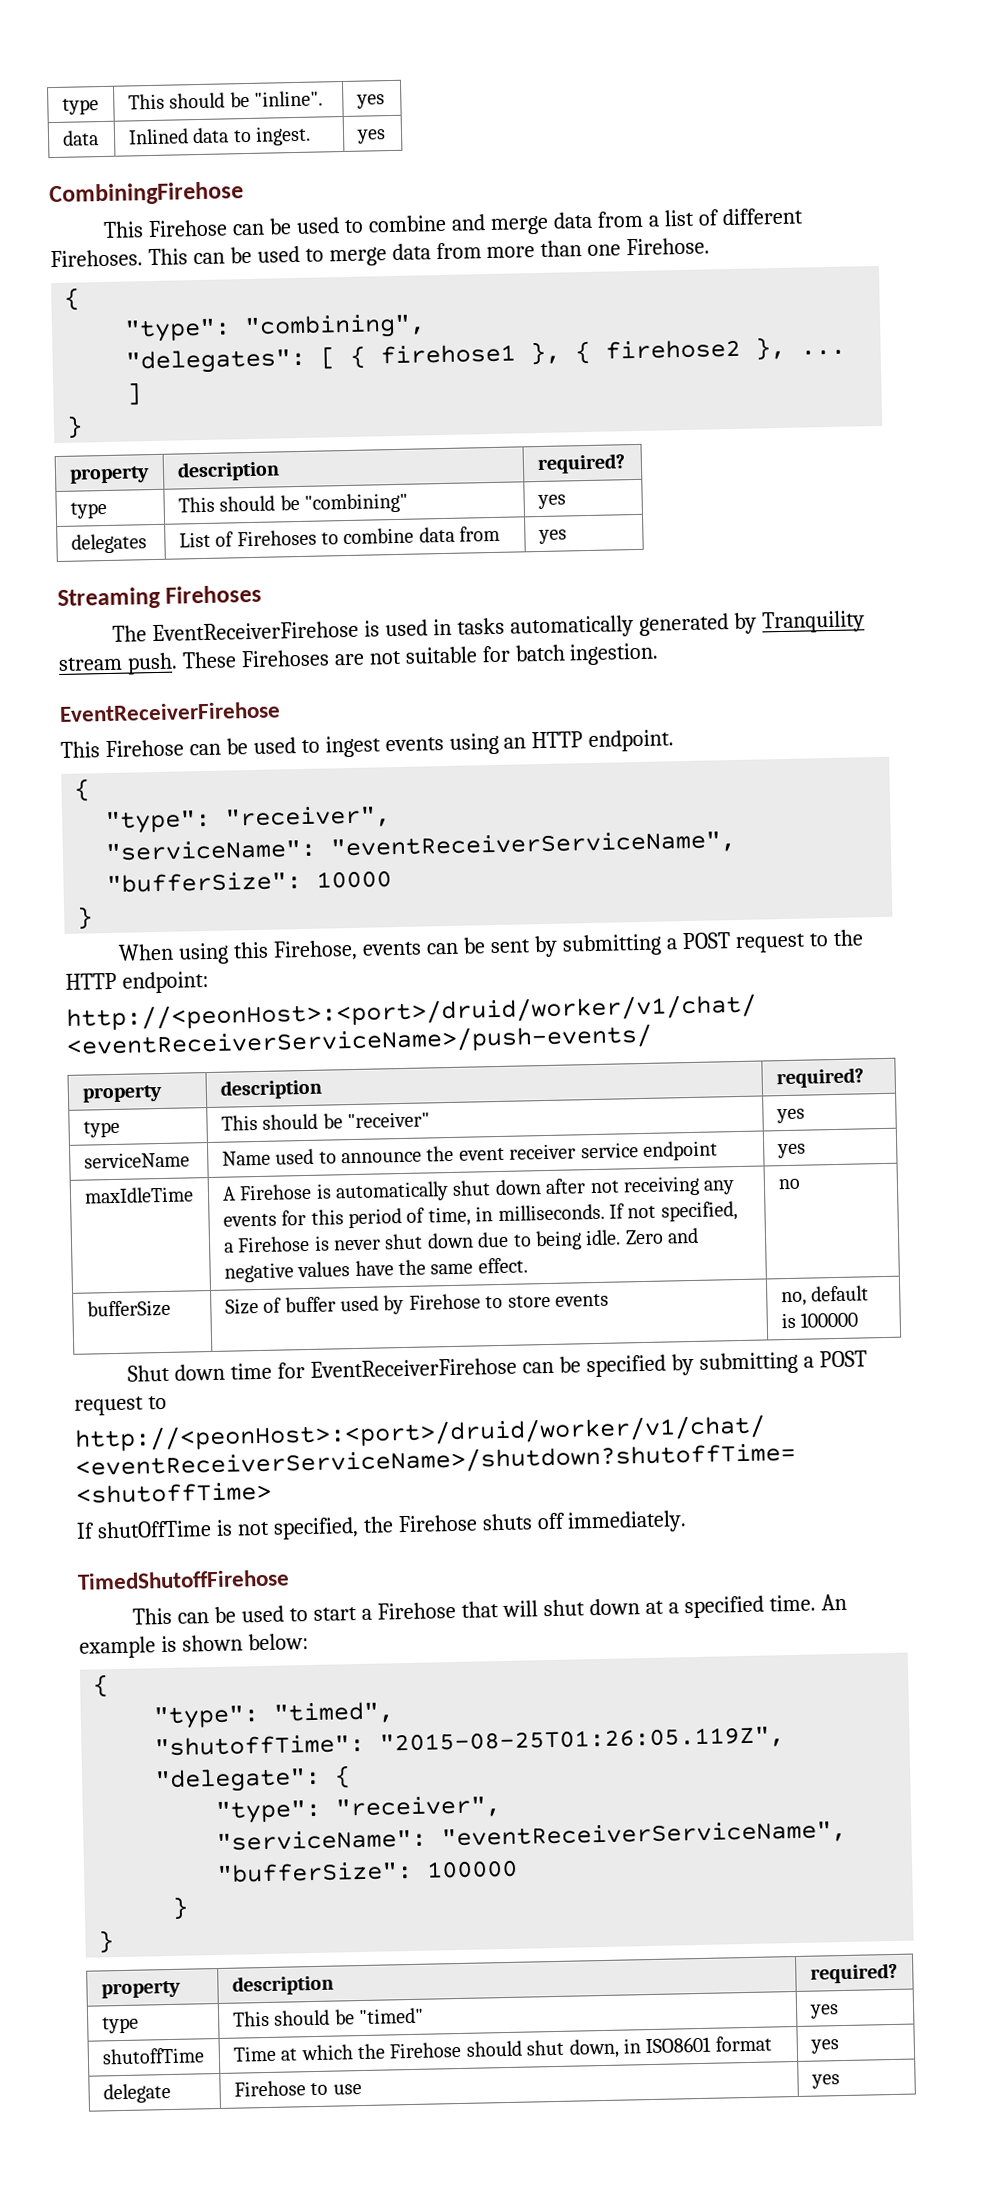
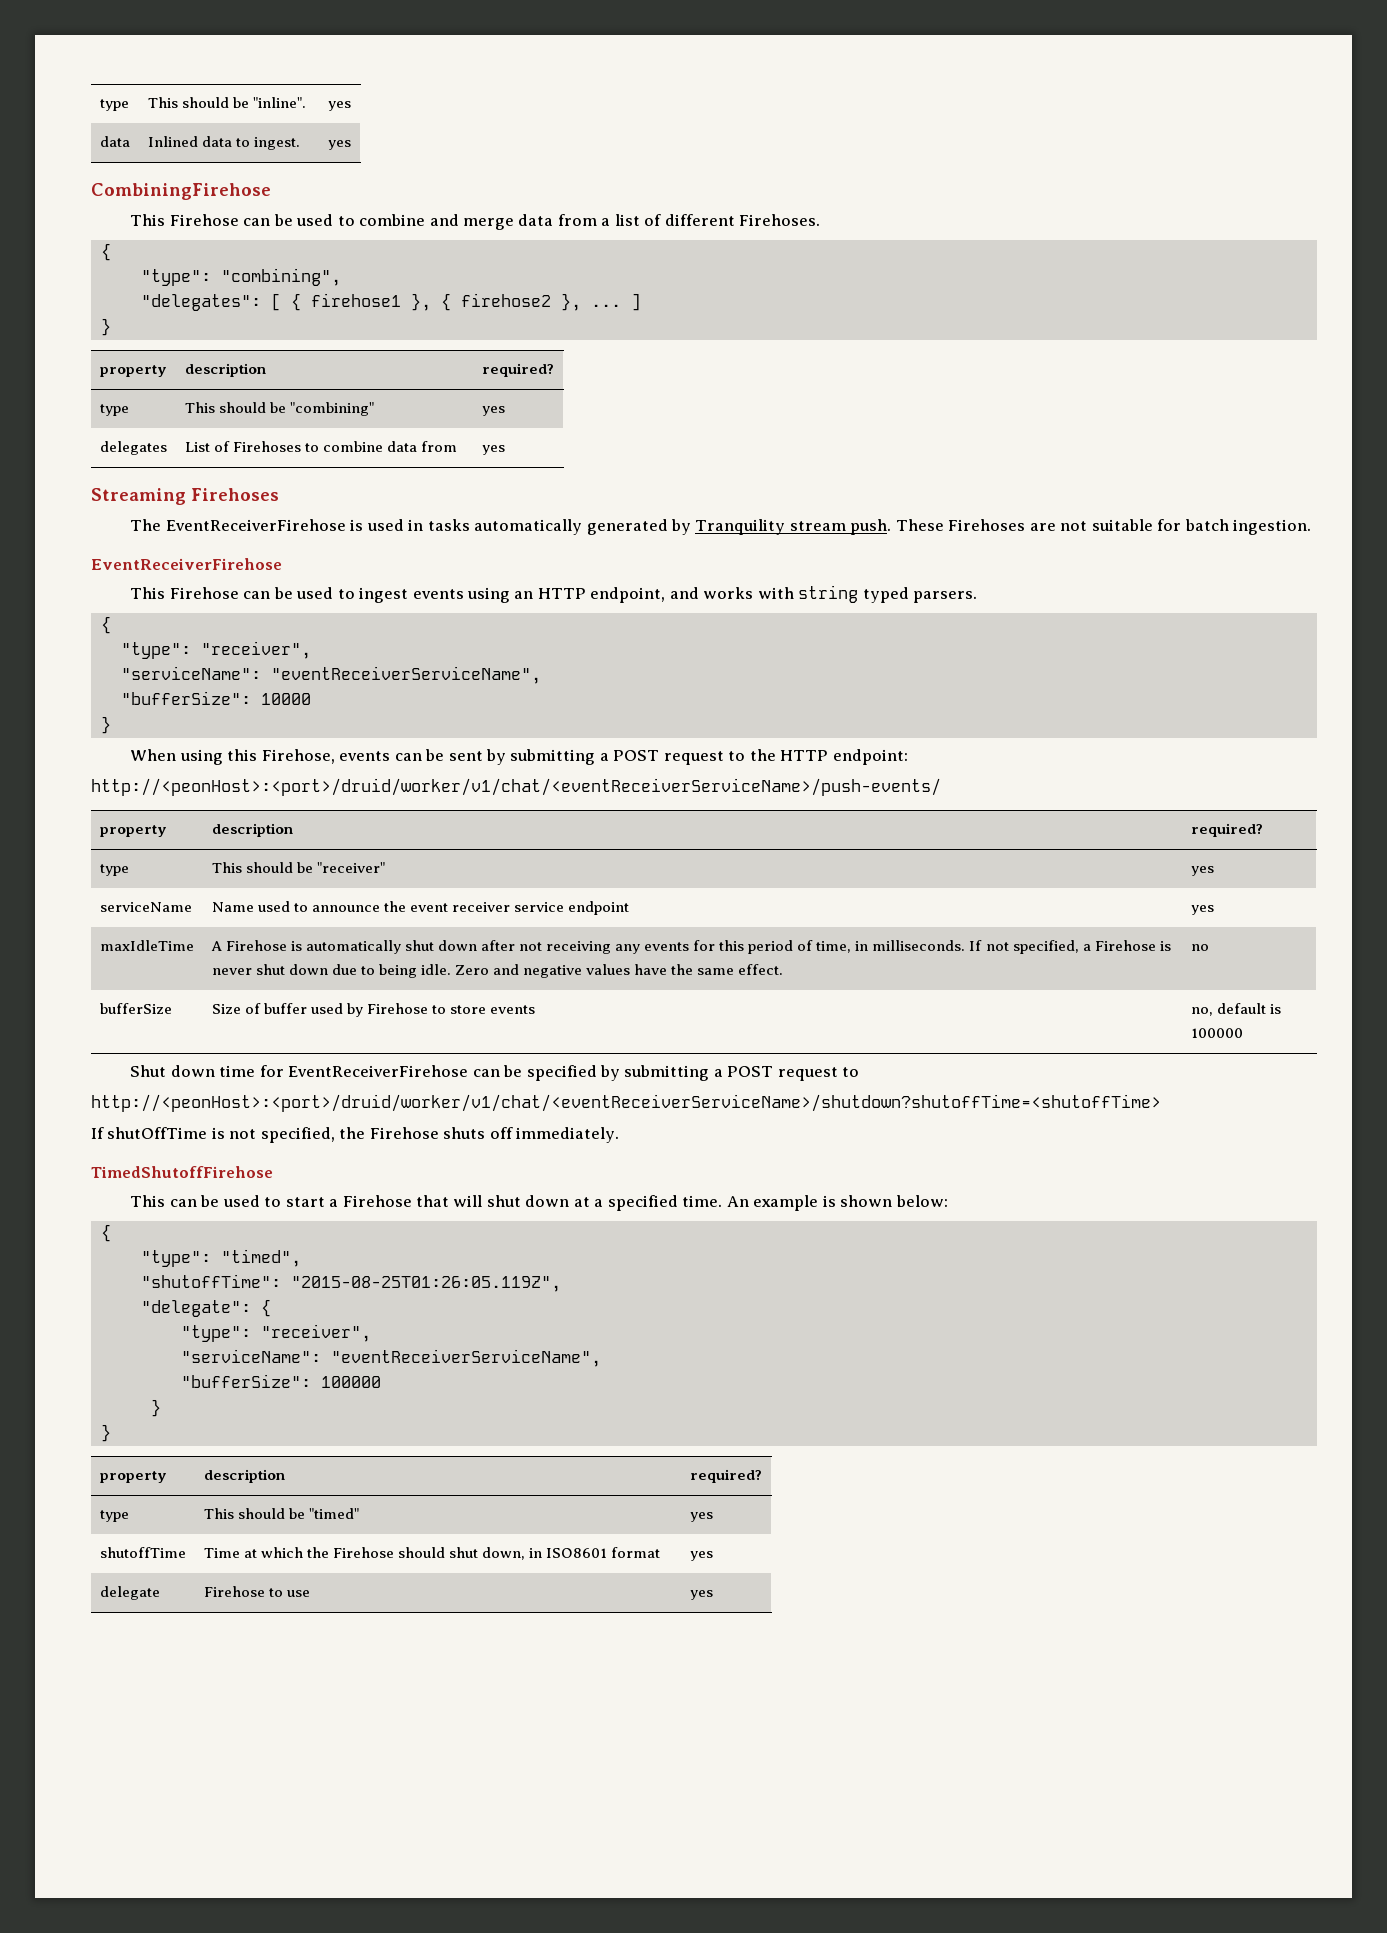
- This can be used to merge data from more than one Firehose.
- This Firehose can be used to ingest events using an HTTP endpoint.
+ This Firehose can be used to ingest events using an HTTP endpoint, and works with string typed parsers.

